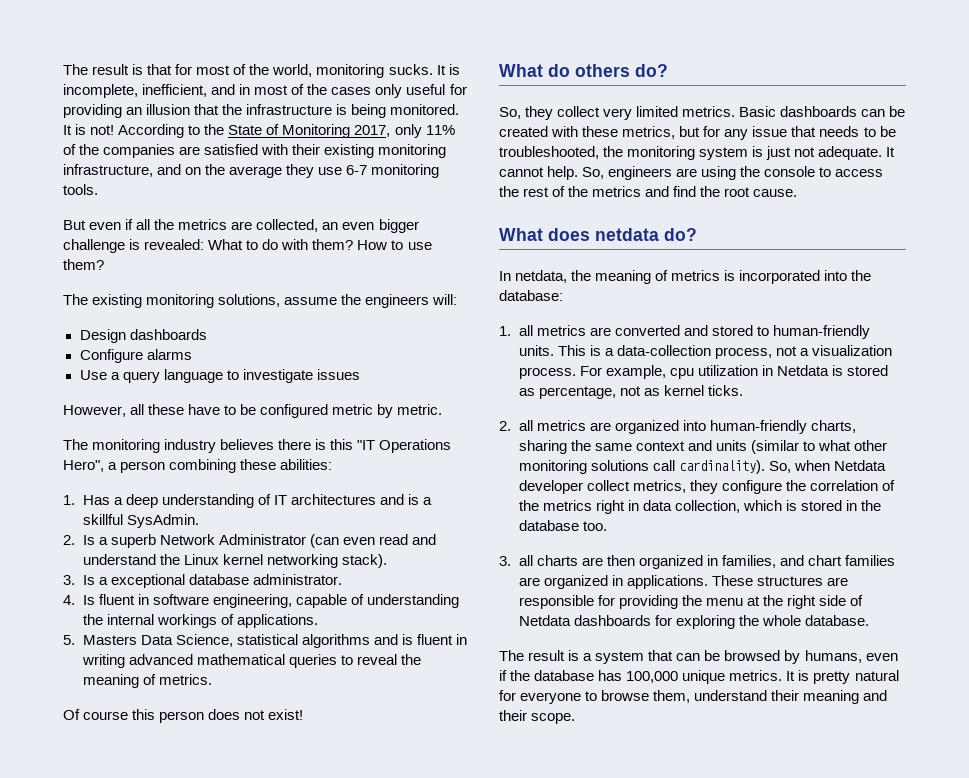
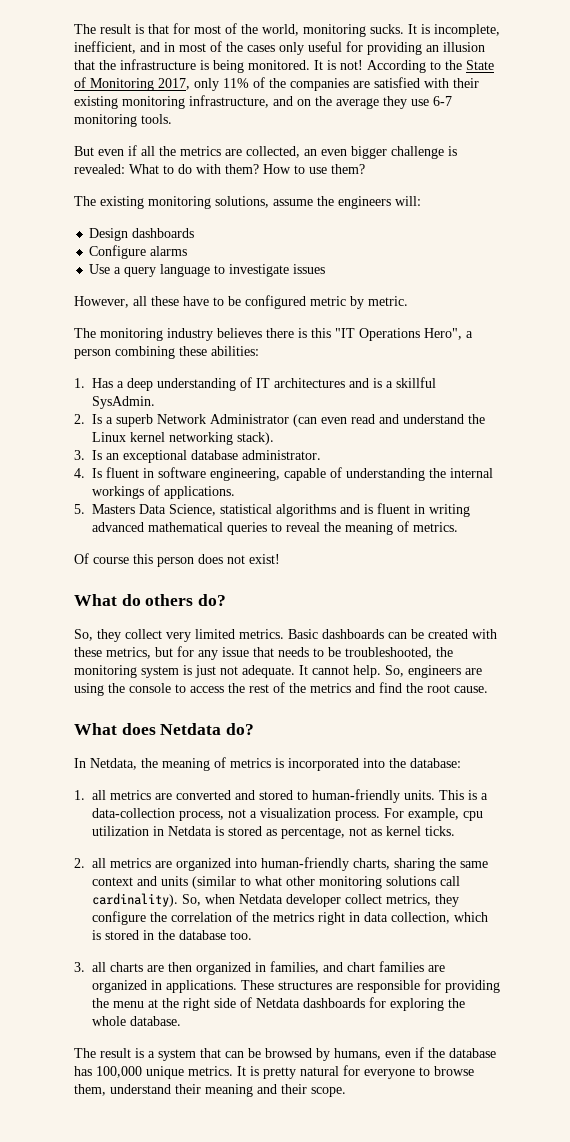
- 3. Is a exceptional database administrator.
+ 3. Is an exceptional database administrator.
- What does netdata do?
+ What does Netdata do?
- In netdata, the meaning of metrics is incorporated into the database:
+ In Netdata, the meaning of metrics is incorporated into the database:

